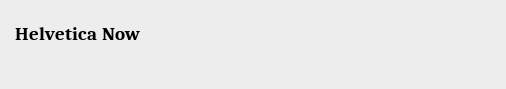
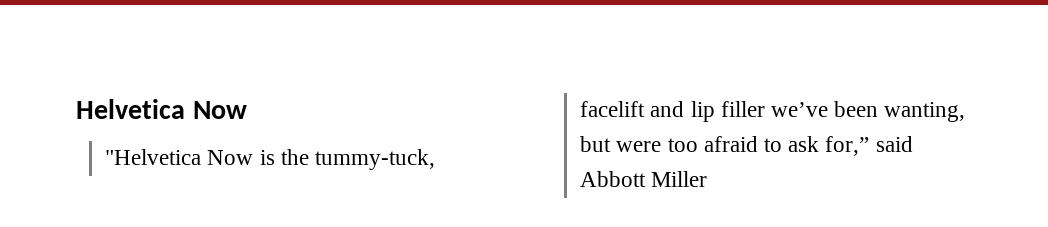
+ "Helvetica Now is the tummy-tuck, facelift and lip filler we’ve been wanting, but were too afraid to ask for,” said Abbott Miller

